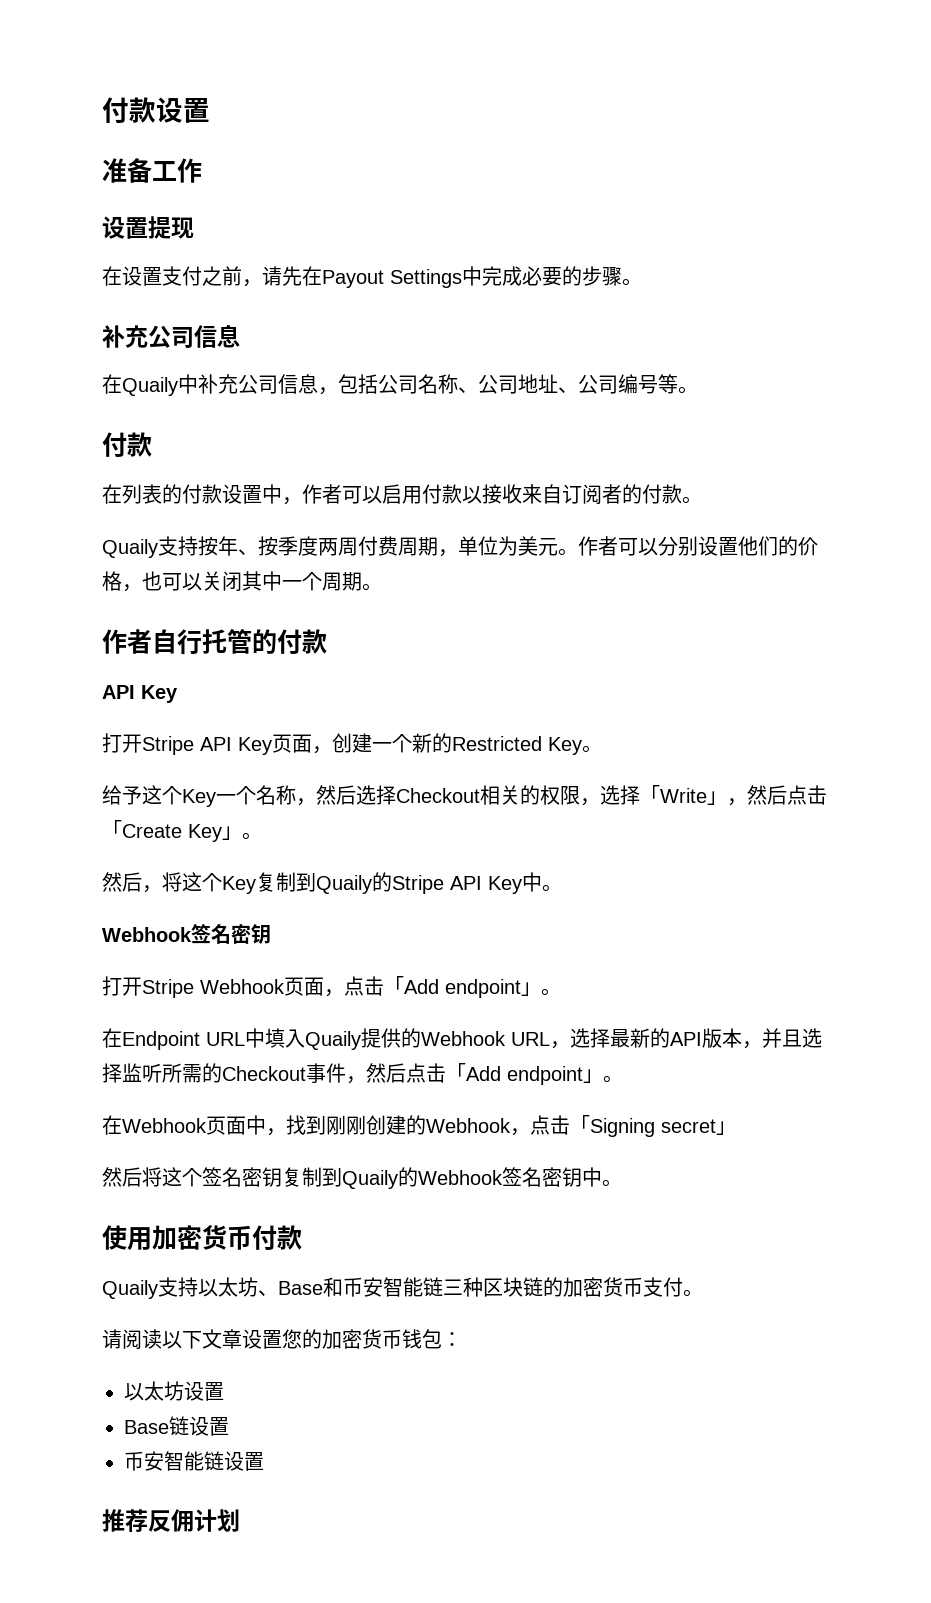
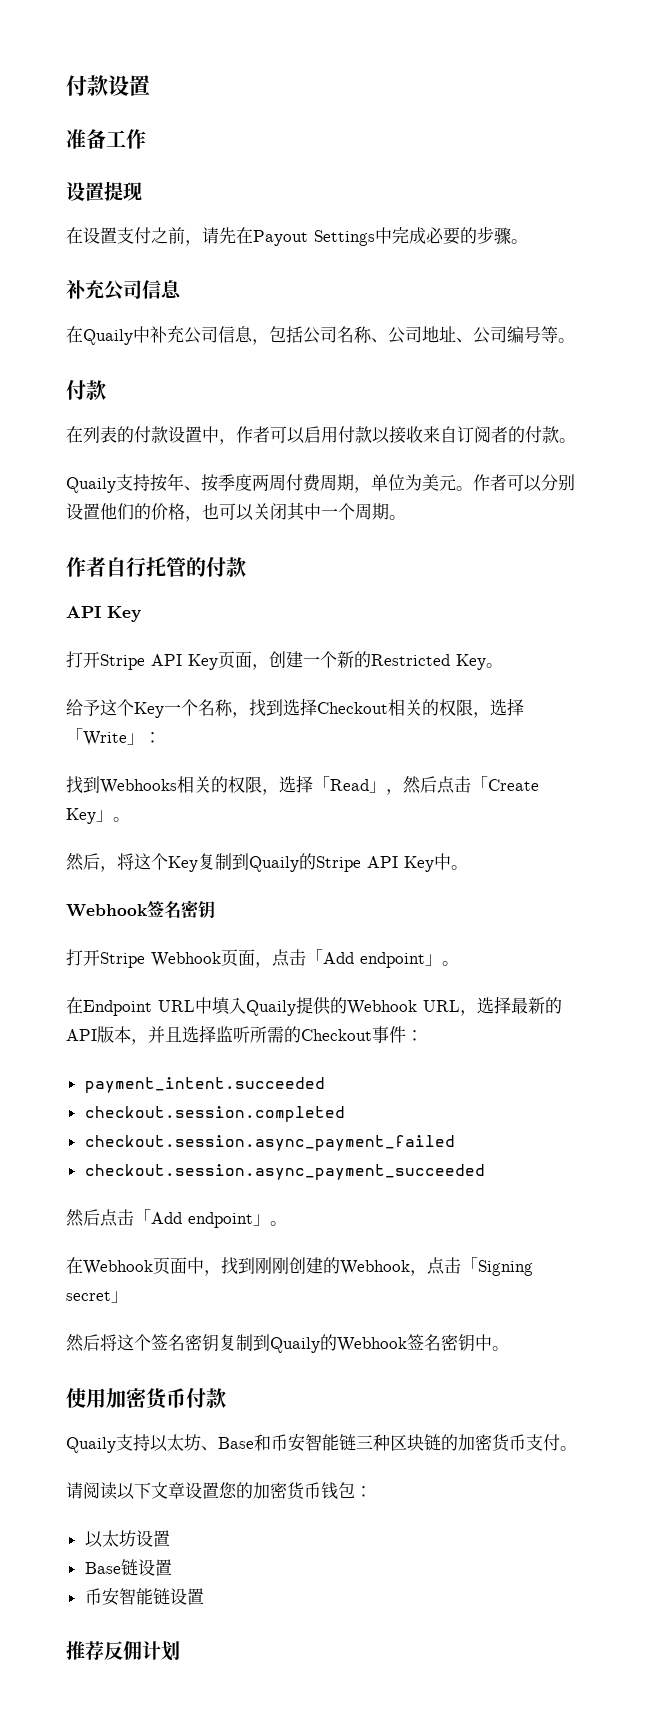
- 给予这个Key一个名称，然后选择Checkout相关的权限，选择「Write」，然后点击「Create Key」。
+ 给予这个Key一个名称，找到选择Checkout相关的权限，选择「Write」：
+ 找到Webhooks相关的权限，选择「Read」，然后点击「Create Key」。
- 在Endpoint URL中填入Quaily提供的Webhook URL，选择最新的API版本，并且选择监听所需的Checkout事件，然后点击「Add endpoint」。
+ 在Endpoint URL中填入Quaily提供的Webhook URL，选择最新的API版本，并且选择监听所需的Checkout事件：
+ payment_intent.succeeded
+ checkout.session.completed
+ checkout.session.async_payment_failed
+ checkout.session.async_payment_succeeded
+ 然后点击「Add endpoint」。

